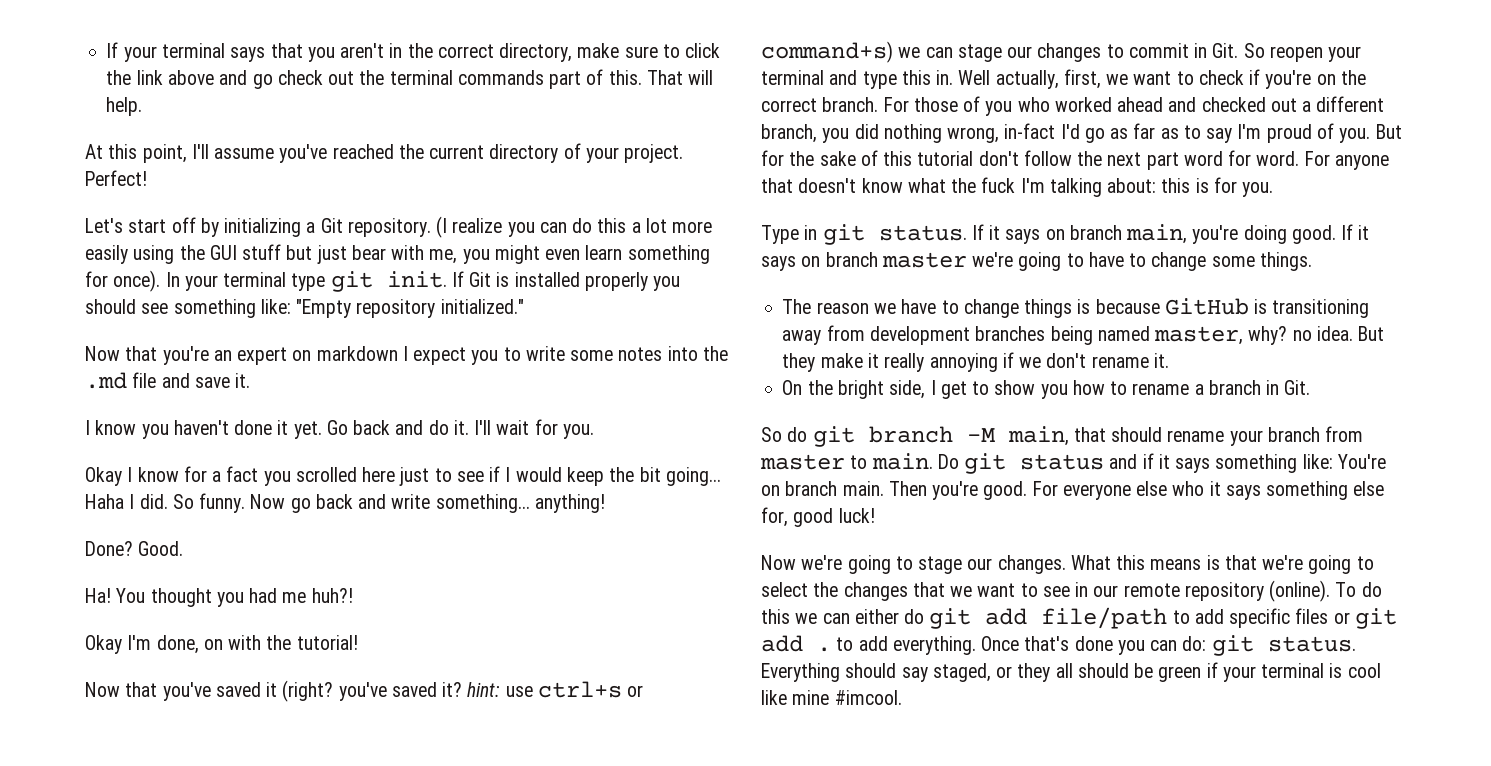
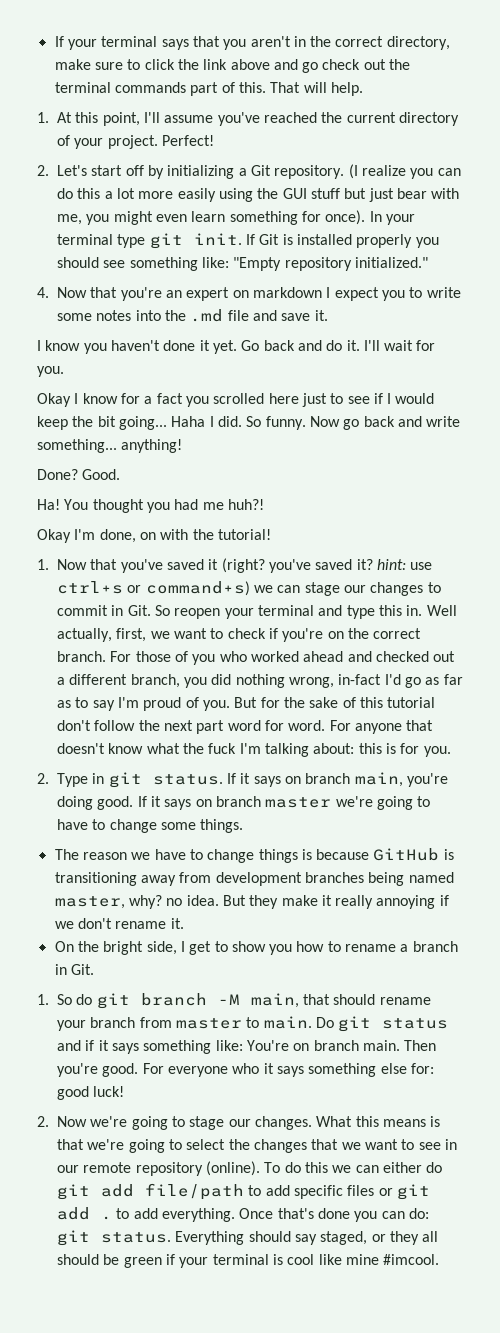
- At this point, I'll assume you've reached the current directory of your project.
+ 1. At this point, I'll assume you've reached the current directory of your project.
- Let's start off by initializing a Git repository.
+ 2. Let's start off by initializing a Git repository.
- Now that you're an expert on markdown I expect you to write some notes into the .md file and save it.
+ 4. Now that you're an expert on markdown I expect you to write some notes into the .md file and save it.
- Now that you've saved it (right? you've saved it? hint: use ctrl+s or command+s) we can stage our changes to commit in Git. So reopen your terminal and type this in.
+ 1. Now that you've saved it (right? you've saved it? hint: use ctrl+s or command+s) we can stage our changes to commit in Git. So reopen your terminal and type this in.
- Type in git status.
+ 2. Type in git status.
- So do git branch -M main, that should rename your branch from master to main.
+ 1. So do git branch -M main, that should rename your branch from master to main.
- For everyone else who it says something else for, good luck!
+ For everyone who it says something else for: good luck!
- Now we're going to stage our changes.
+ 2. Now we're going to stage our changes.

